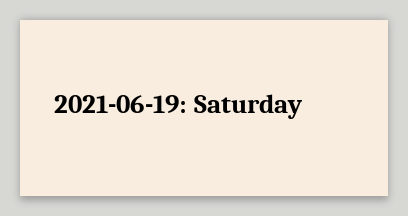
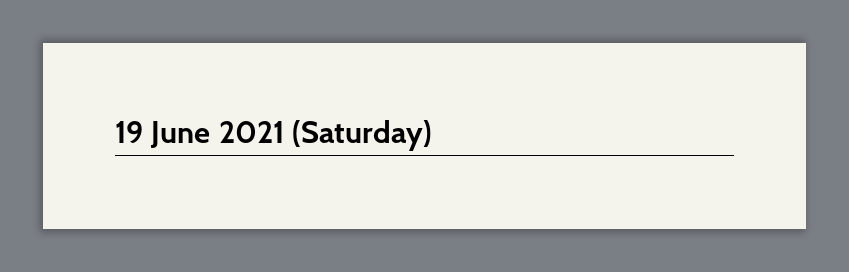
- 2021-06-19: Saturday
+ 19 June 2021 (Saturday)

